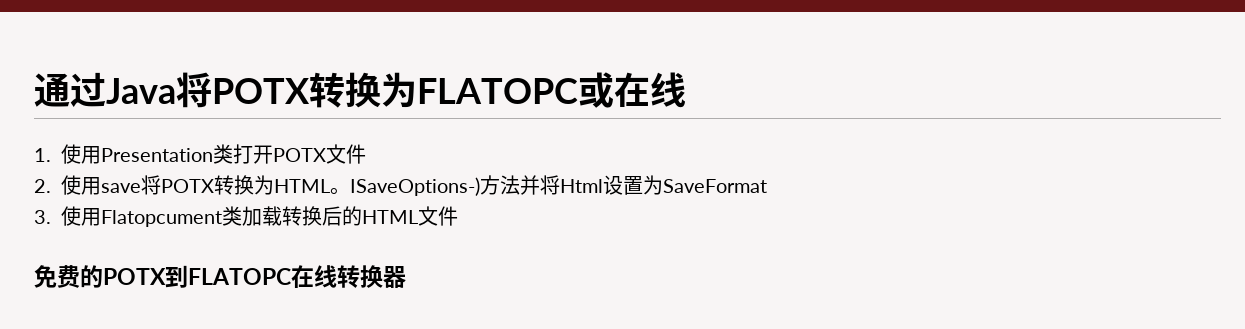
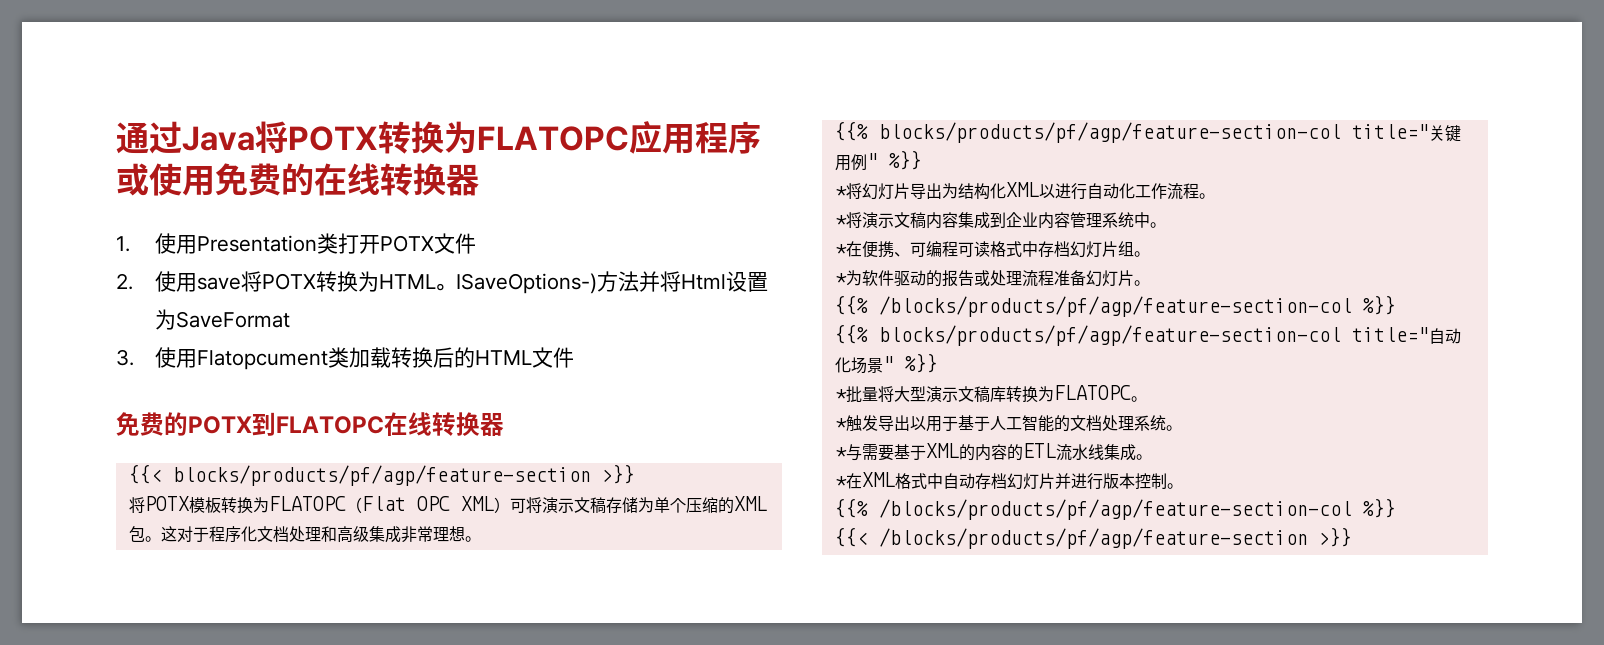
- 通过Java将POTX转换为FLATOPC或在线
+ 通过Java将POTX转换为FLATOPC应用程序或使用免费的在线转换器
+ {{< blocks/products/pf/agp/feature-section >}}
+ 将POTX模板转换为FLATOPC（Flat OPC XML）可将演示文稿存储为单个压缩的XML包。这对于程序化文档处理和高级集成非常理想。
+ {{% blocks/products/pf/agp/feature-section-col title="关键用例" %}}
+ *将幻灯片导出为结构化XML以进行自动化工作流程。
+ *将演示文稿内容集成到企业内容管理系统中。
+ *在便携、可编程可读格式中存档幻灯片组。
+ *为软件驱动的报告或处理流程准备幻灯片。
+ {{% /blocks/products/pf/agp/feature-section-col %}}
+ {{% blocks/products/pf/agp/feature-section-col title="自动化场景" %}}
+ *批量将大型演示文稿库转换为FLATOPC。
+ *触发导出以用于基于人工智能的文档处理系统。
+ *与需要基于XML的内容的ETL流水线集成。
+ *在XML格式中自动存档幻灯片并进行版本控制。
+ {{% /blocks/products/pf/agp/feature-section-col %}}
+ {{< /blocks/products/pf/agp/feature-section >}}

